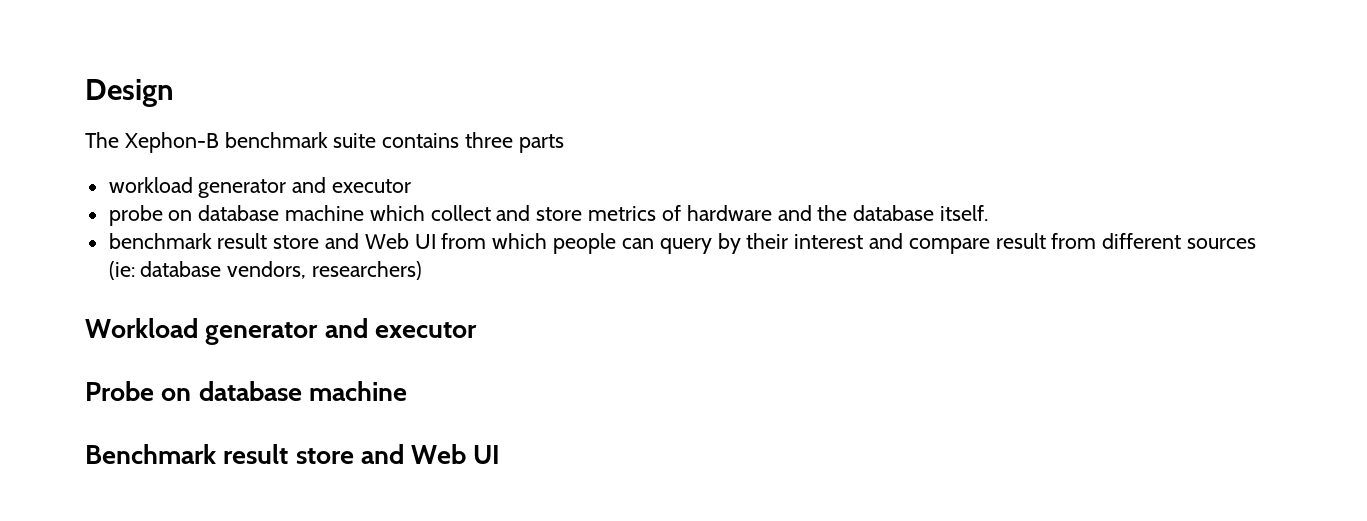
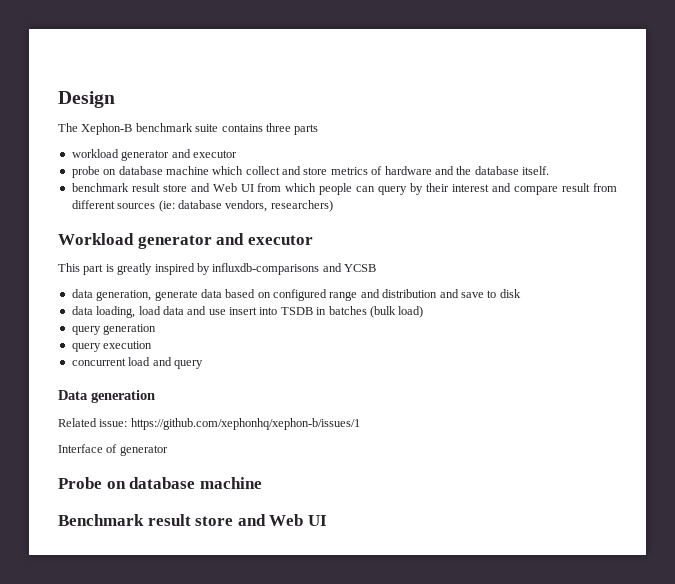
+ This part is greatly inspired by influxdb-comparisons and YCSB
+ data generation, generate data based on configured range and distribution and save to disk
+ data loading, load data and use insert into TSDB in batches (bulk load)
+ query generation
+ query execution
+ concurrent load and query
+ Data generation
+ Related issue: https://github.com/xephonhq/xephon-b/issues/1
+ Interface of generator

